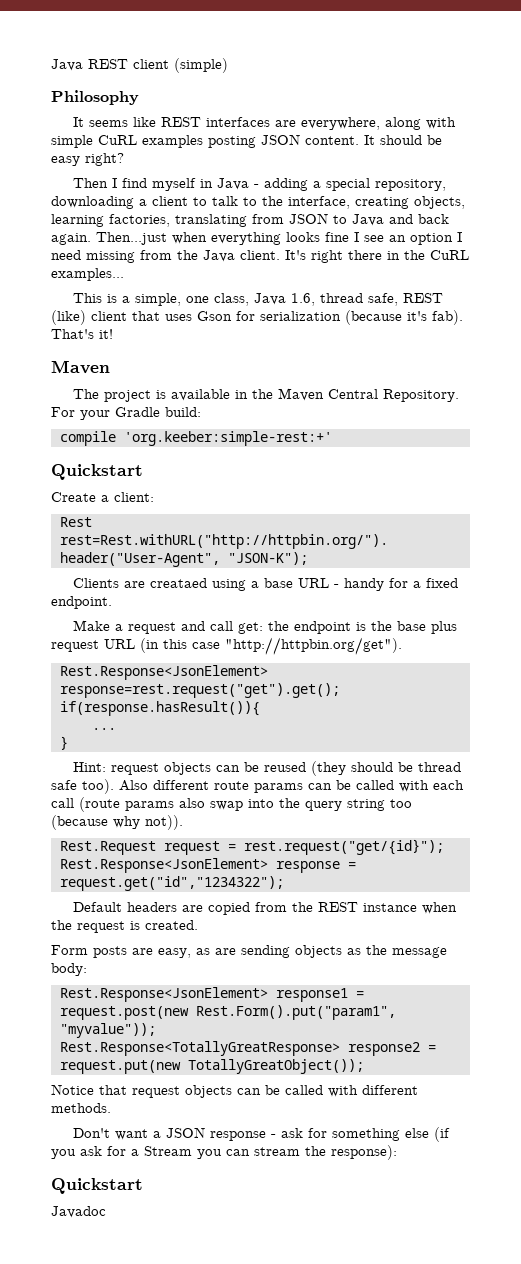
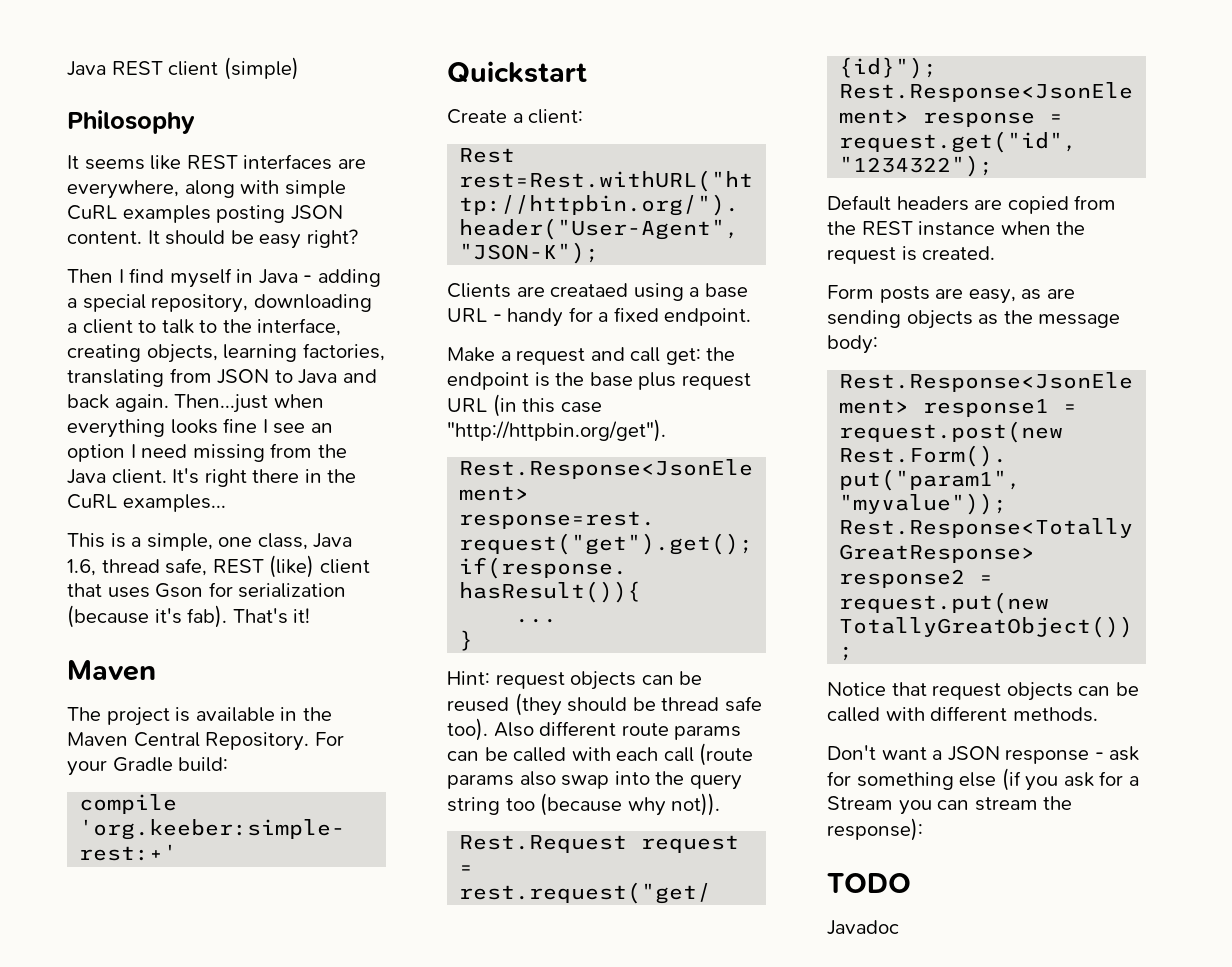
  Don't want a JSON response - ask for something else (if you ask for a Stream you can stream the response):
- Quickstart
+ TODO

